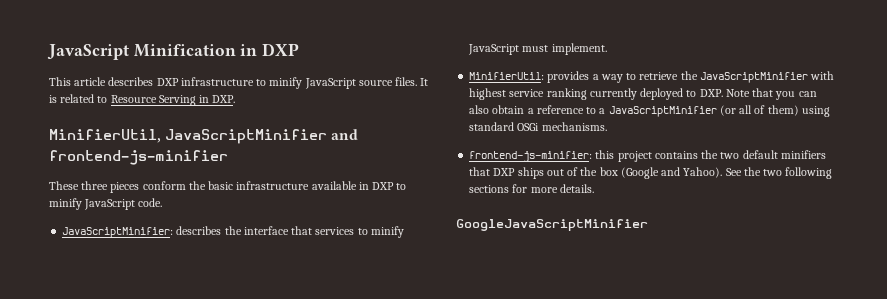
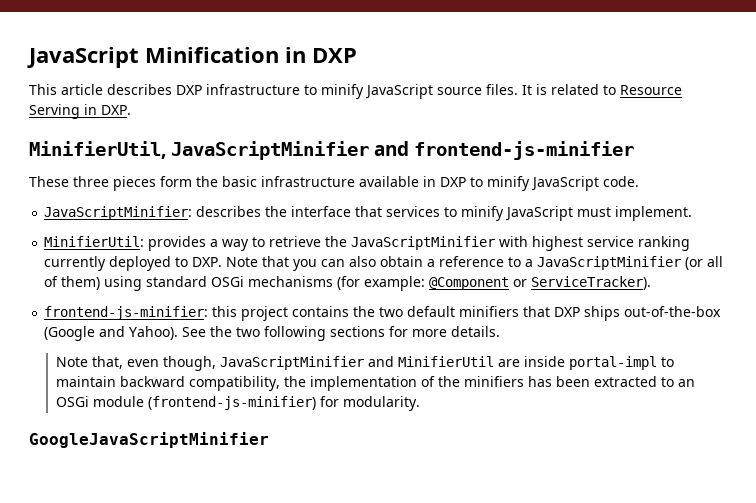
- These three pieces conform the basic infrastructure available in DXP to minify JavaScript code.
+ These three pieces form the basic infrastructure available in DXP to minify JavaScript code.
- MinifierUtil: provides a way to retrieve the JavaScriptMinifier with highest service ranking currently deployed to DXP. Note that you can also obtain a reference to a JavaScriptMinifier (or all of them) using standard OSGi mechanisms.
+ MinifierUtil: provides a way to retrieve the JavaScriptMinifier with highest service ranking currently deployed to DXP. Note that you can also obtain a reference to a JavaScriptMinifier (or all of them) using standard OSGi mechanisms (for example: @Component or ServiceTracker).
- frontend-js-minifier: this project contains the two default minifiers that DXP ships out of the box (Google and Yahoo).
+ frontend-js-minifier: this project contains the two default minifiers that DXP ships out-of-the-box (Google and Yahoo).
+ Note that, even though, JavaScriptMinifier and MinifierUtil are inside portal-impl to maintain backward compatibility, the implementation of the minifiers has been extracted to an OSGi module (frontend-js-minifier) for modularity.

